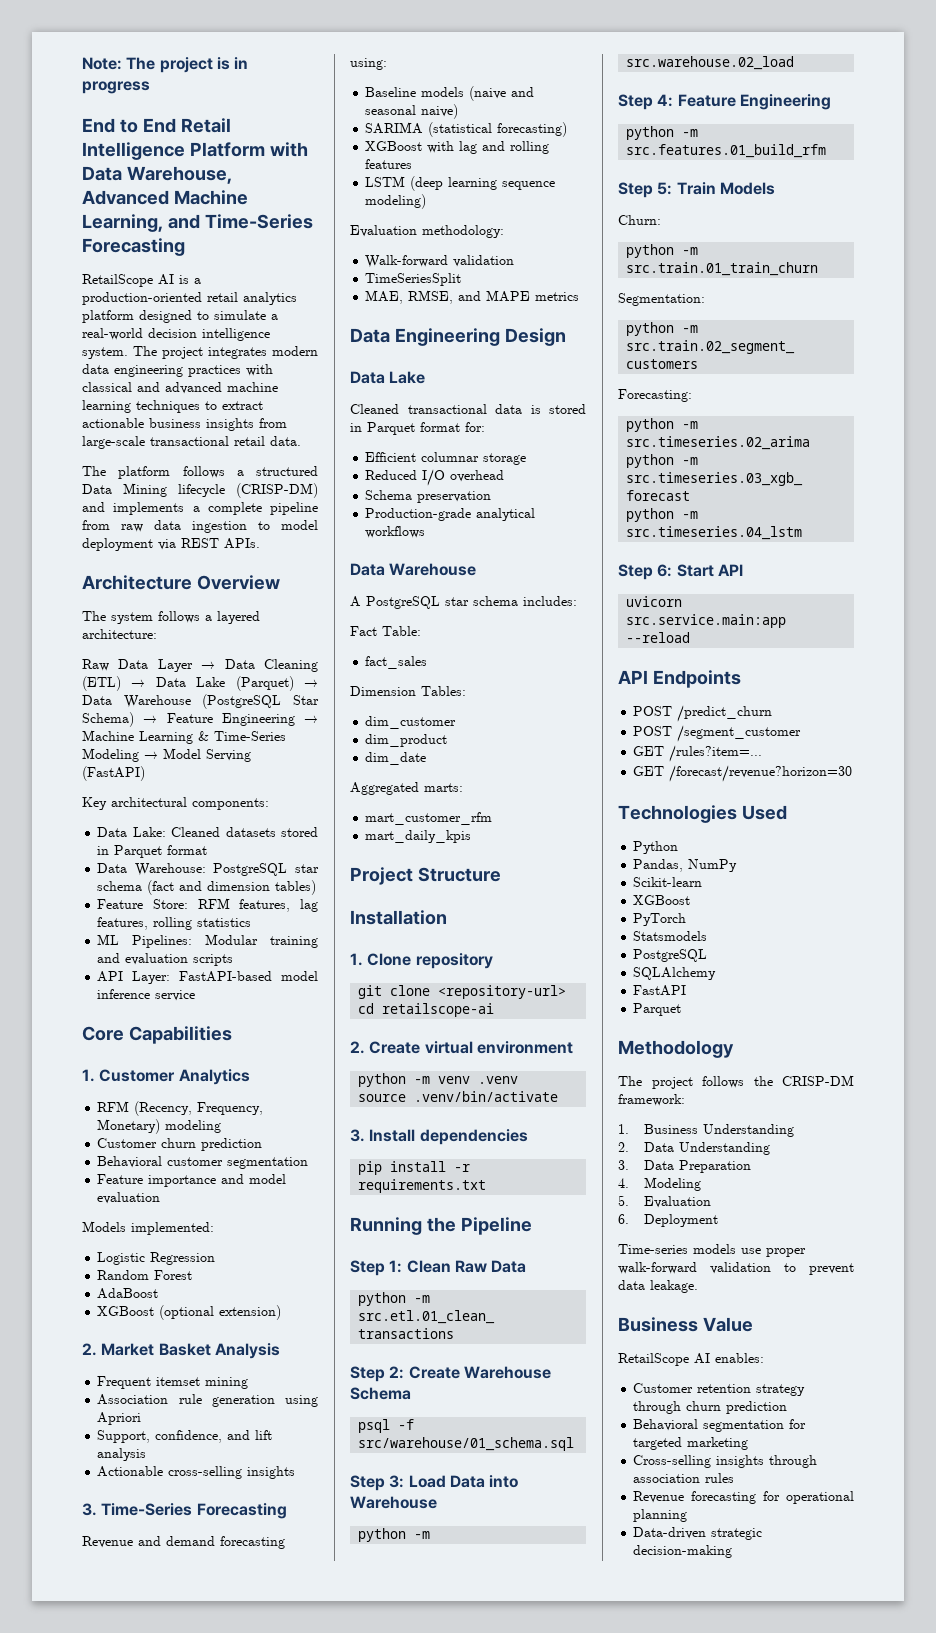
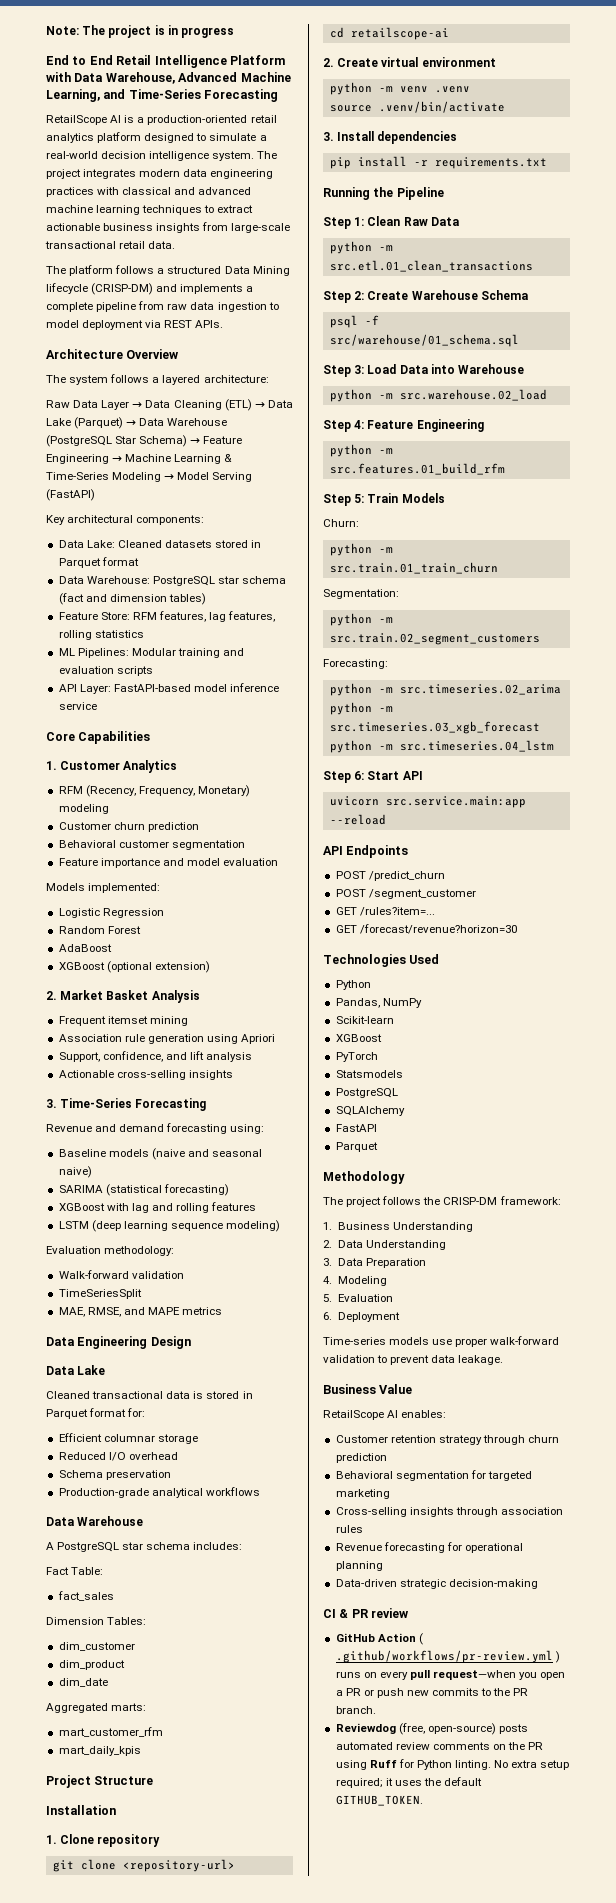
+ CI & PR review
+ GitHub Action ( .github/workflows/pr-review.yml ) runs on every pull request—when you open a PR or push new commits to the PR branch.
+ Reviewdog (free, open-source) posts automated review comments on the PR using Ruff for Python linting. No extra setup required; it uses the default GITHUB_TOKEN.

